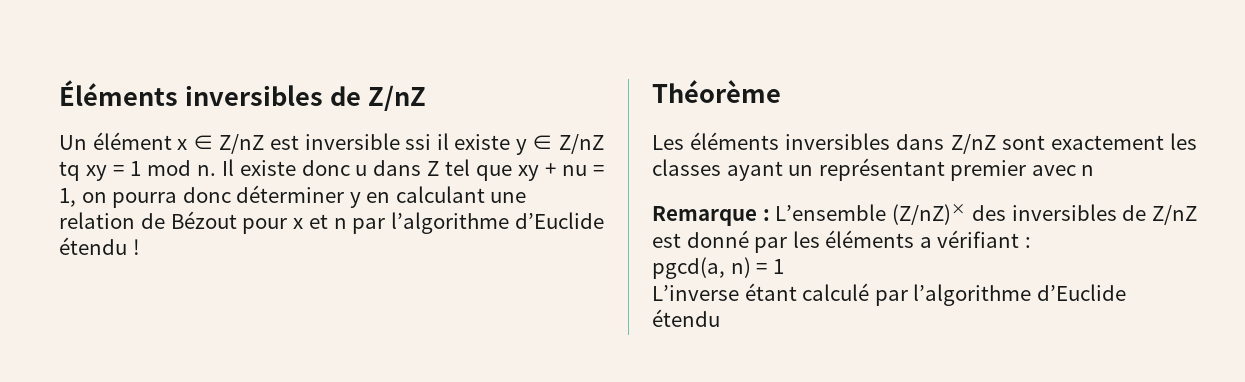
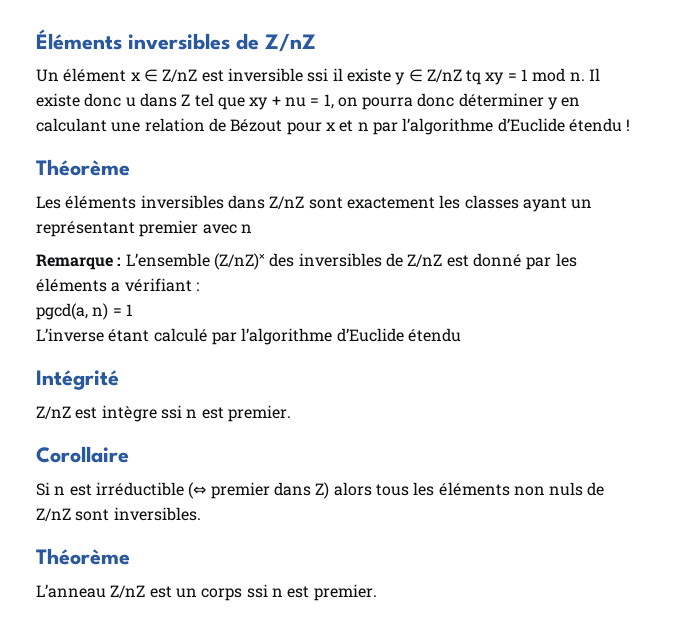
+ Intégrité
+ Z/nZ est intègre ssi n est premier.
+ Corollaire
+ Si n est irréductible (⇔ premier dans Z) alors tous les éléments non nuls de Z/nZ sont inversibles.
+ Théorème
+ L’anneau Z/nZ est un corps ssi n est premier.

